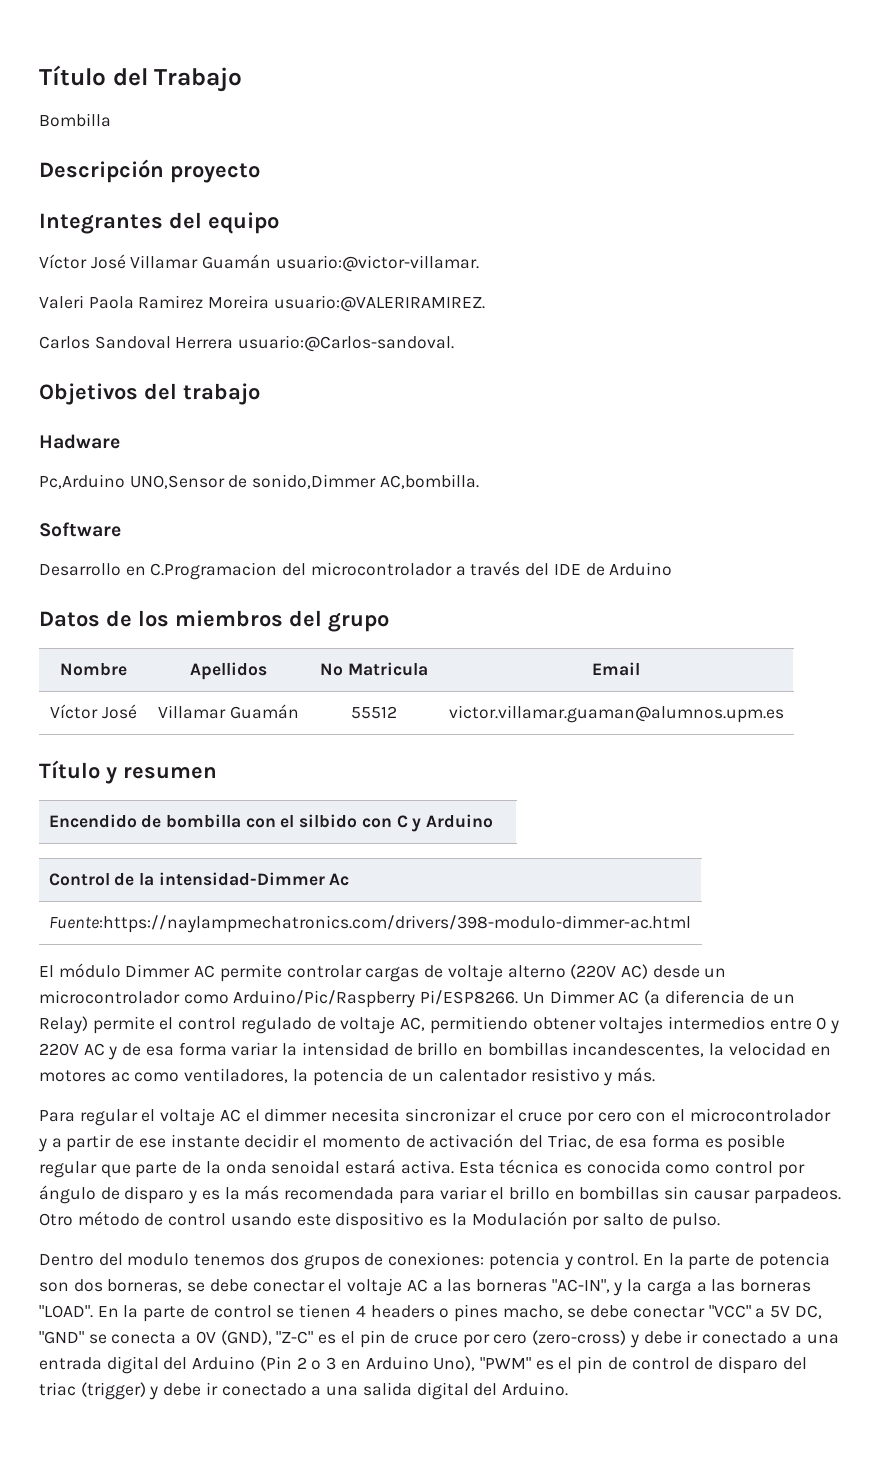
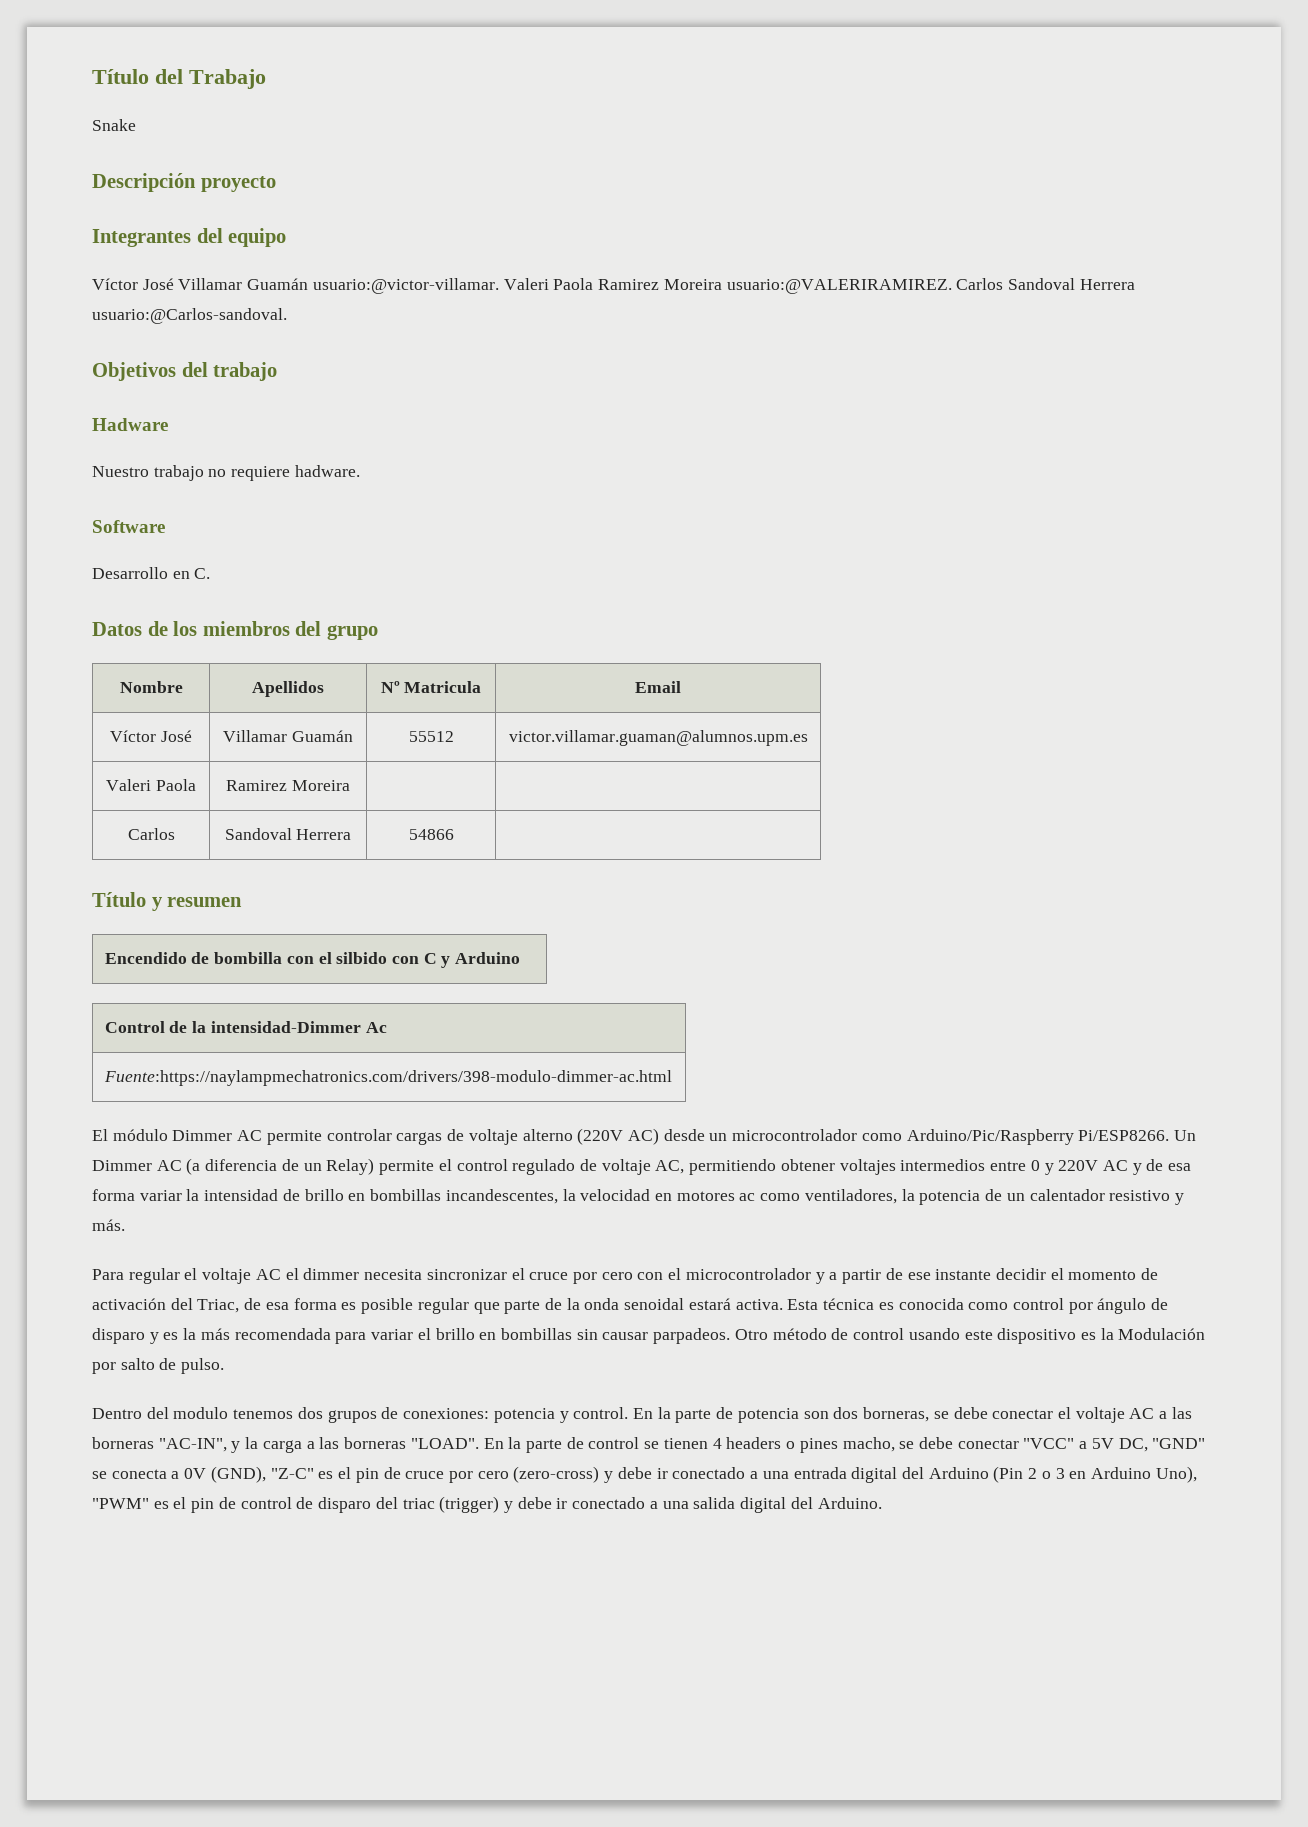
- Bombilla
+ Snake
- Víctor José Villamar Guamán usuario:@victor-villamar.
- Valeri Paola Ramirez Moreira usuario:@VALERIRAMIREZ.
- Carlos Sandoval Herrera usuario:@Carlos-sandoval.
+ Víctor José Villamar Guamán usuario:@victor-villamar. Valeri Paola Ramirez Moreira usuario:@VALERIRAMIREZ. Carlos Sandoval Herrera usuario:@Carlos-sandoval.
- Pc,Arduino UNO,Sensor de sonido,Dimmer AC,bombilla.
+ Nuestro trabajo no requiere hadware.
  Software
- Desarrollo en C.Programacion del microcontrolador a través del IDE de Arduino
+ Desarrollo en C.
+ Valeri Paola | Ramirez Moreira | |
+ Carlos | Sandoval Herrera | 54866 |

